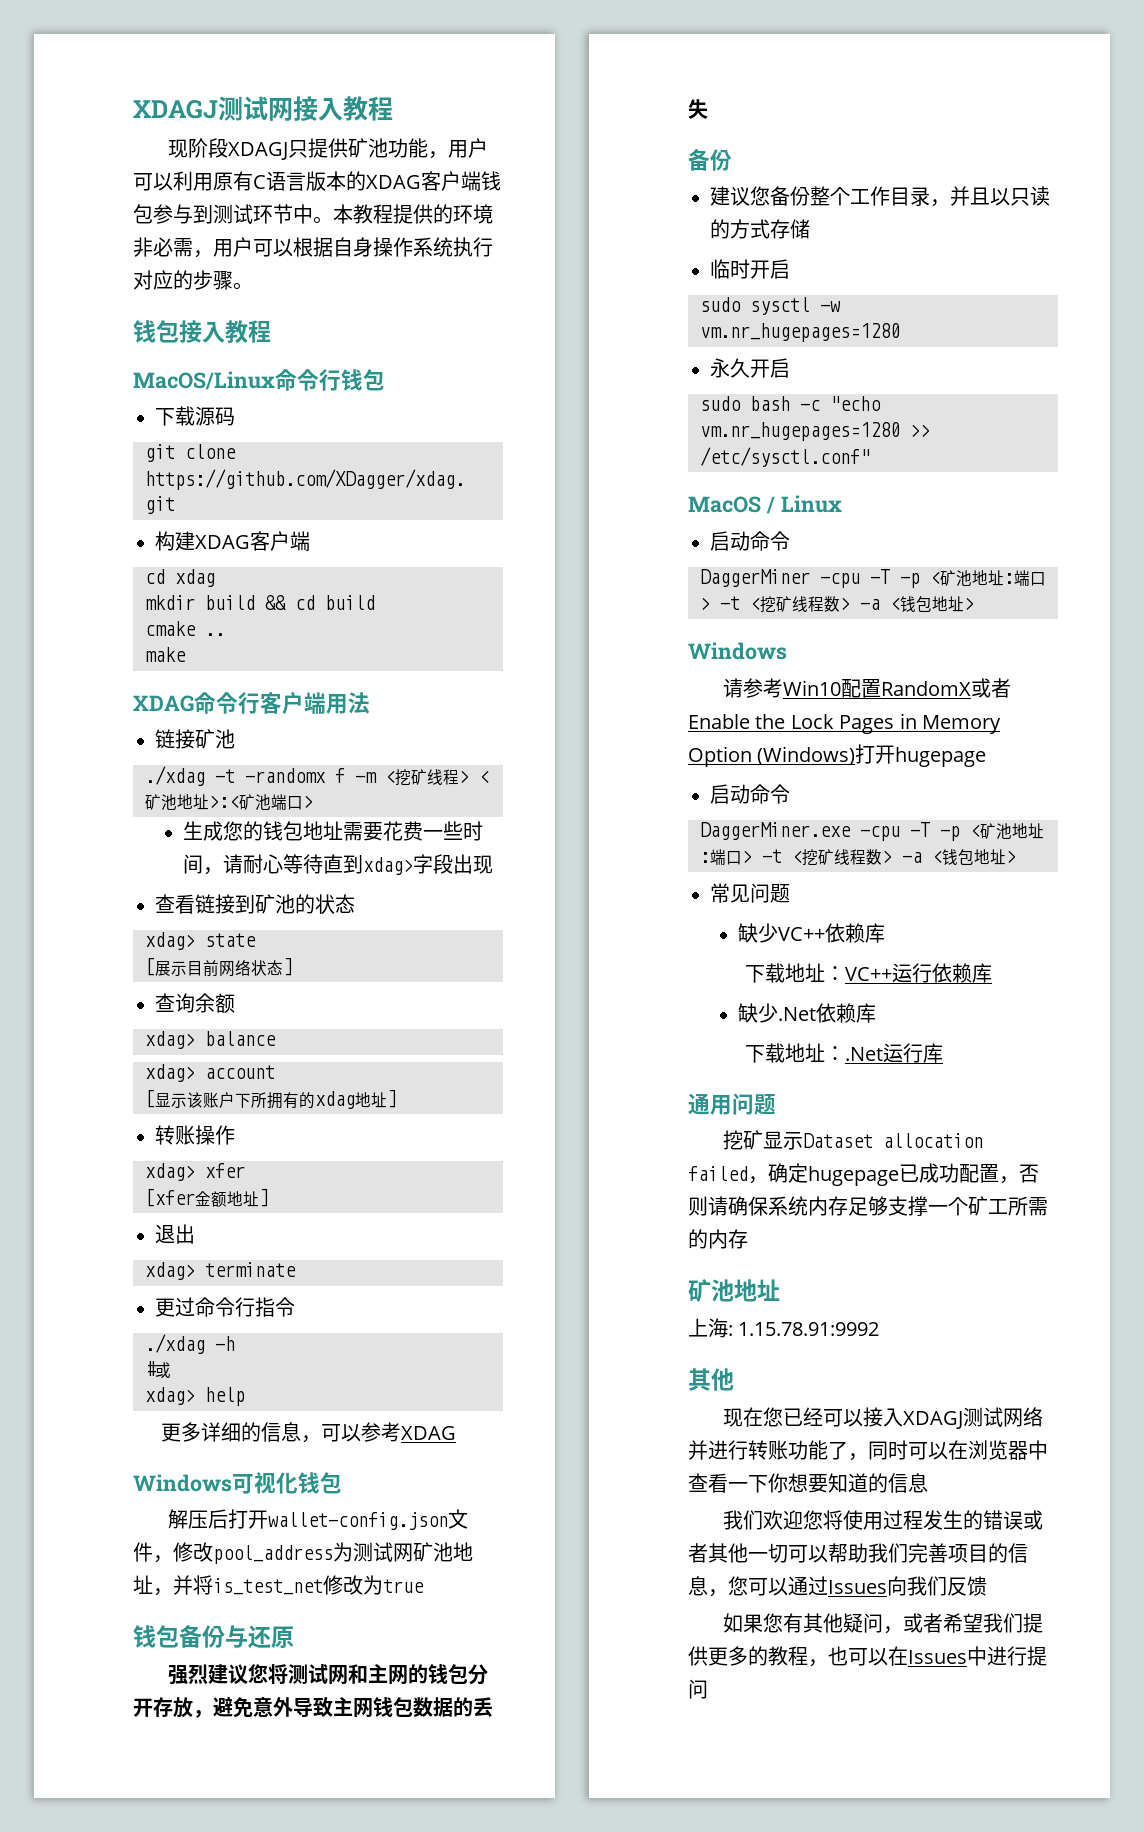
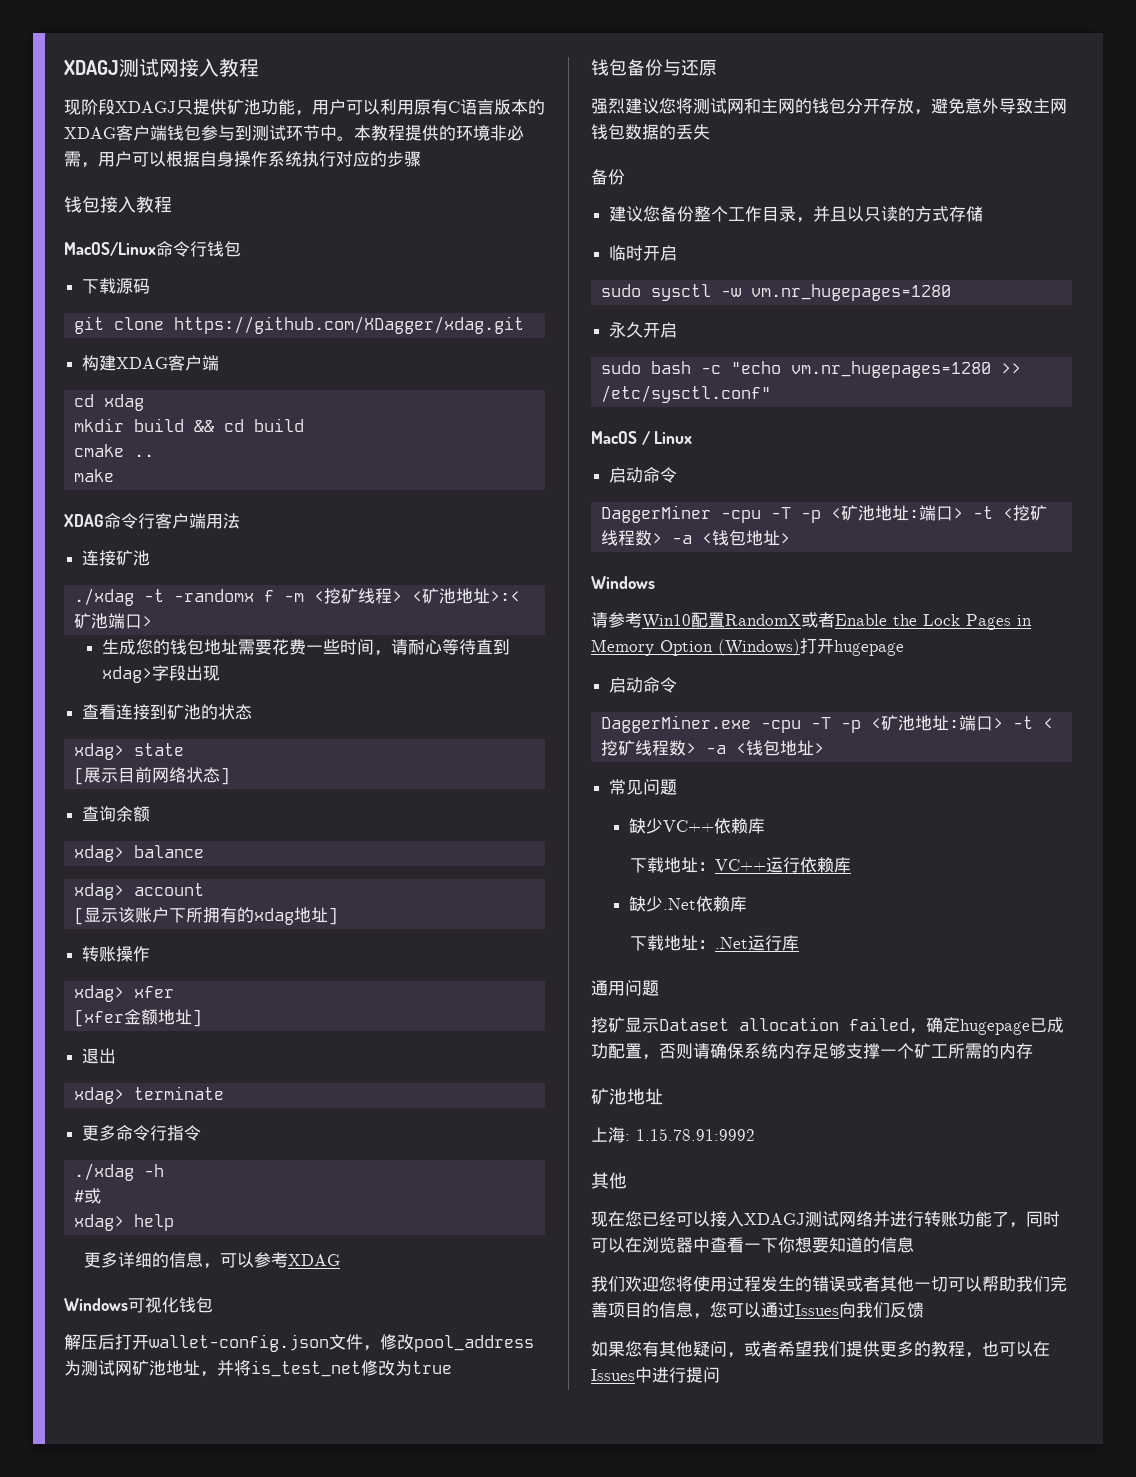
- 本教程提供的环境非必需，用户可以根据自身操作系统执行对应的步骤。
+ 本教程提供的环境非必需，用户可以根据自身操作系统执行对应的步骤
- 链接矿池
+ 连接矿池
- 查看链接到矿池的状态
+ 查看连接到矿池的状态
- 更过命令行指令
+ 更多命令行指令

